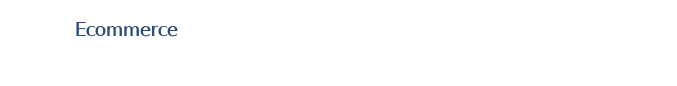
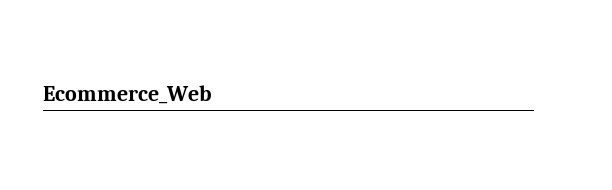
- Ecommerce
+ Ecommerce_Web

